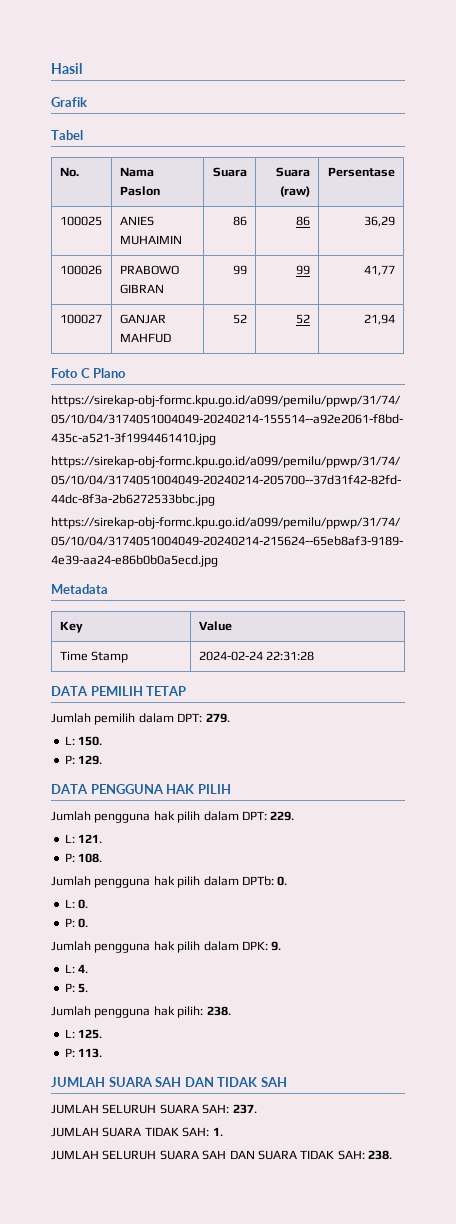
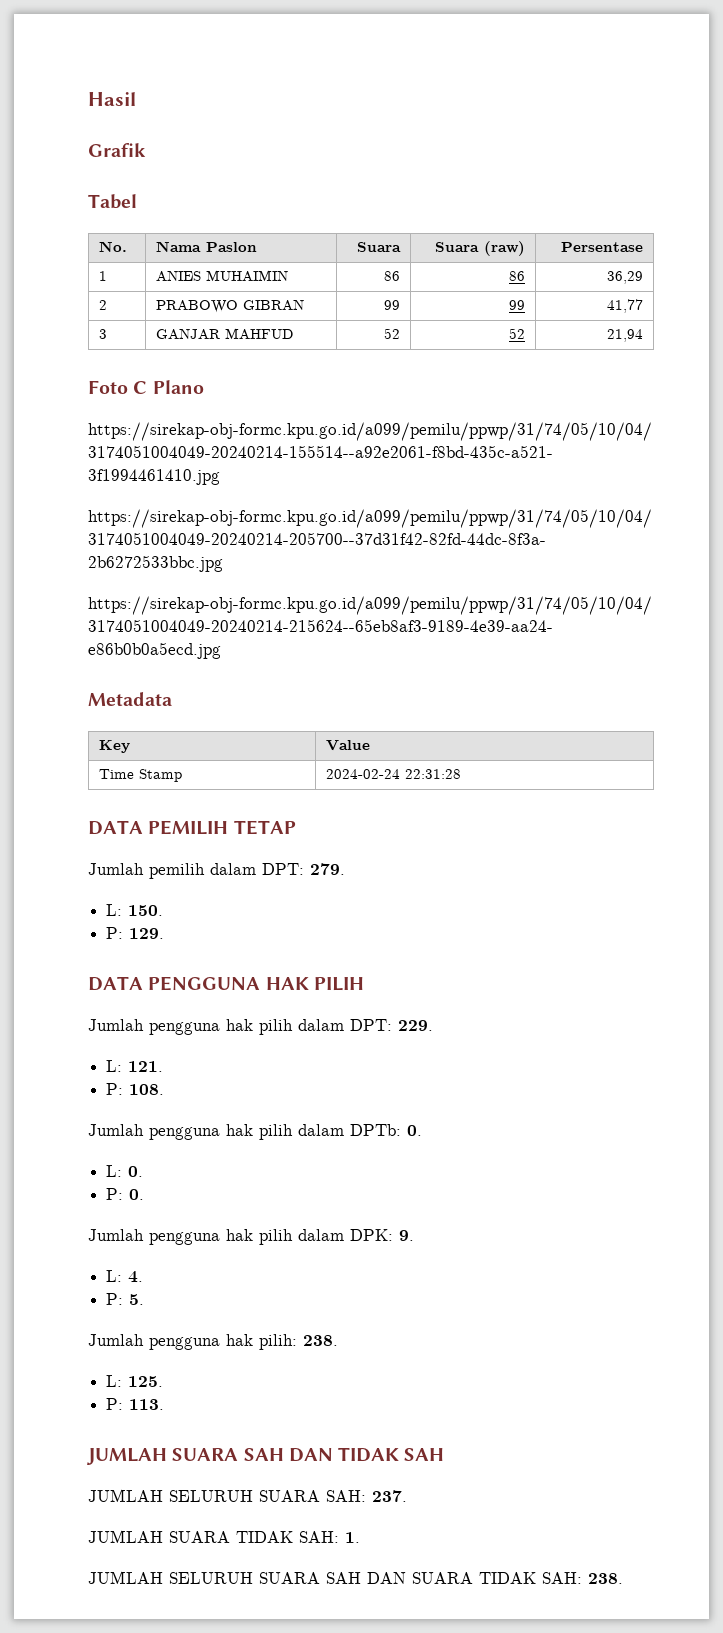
- 100025 | ANIES MUHAIMIN | 86 | 86 | 36,29
+ 1 | ANIES MUHAIMIN | 86 | 86 | 36,29
- 100026 | PRABOWO GIBRAN | 99 | 99 | 41,77
+ 2 | PRABOWO GIBRAN | 99 | 99 | 41,77
- 100027 | GANJAR MAHFUD | 52 | 52 | 21,94
+ 3 | GANJAR MAHFUD | 52 | 52 | 21,94

